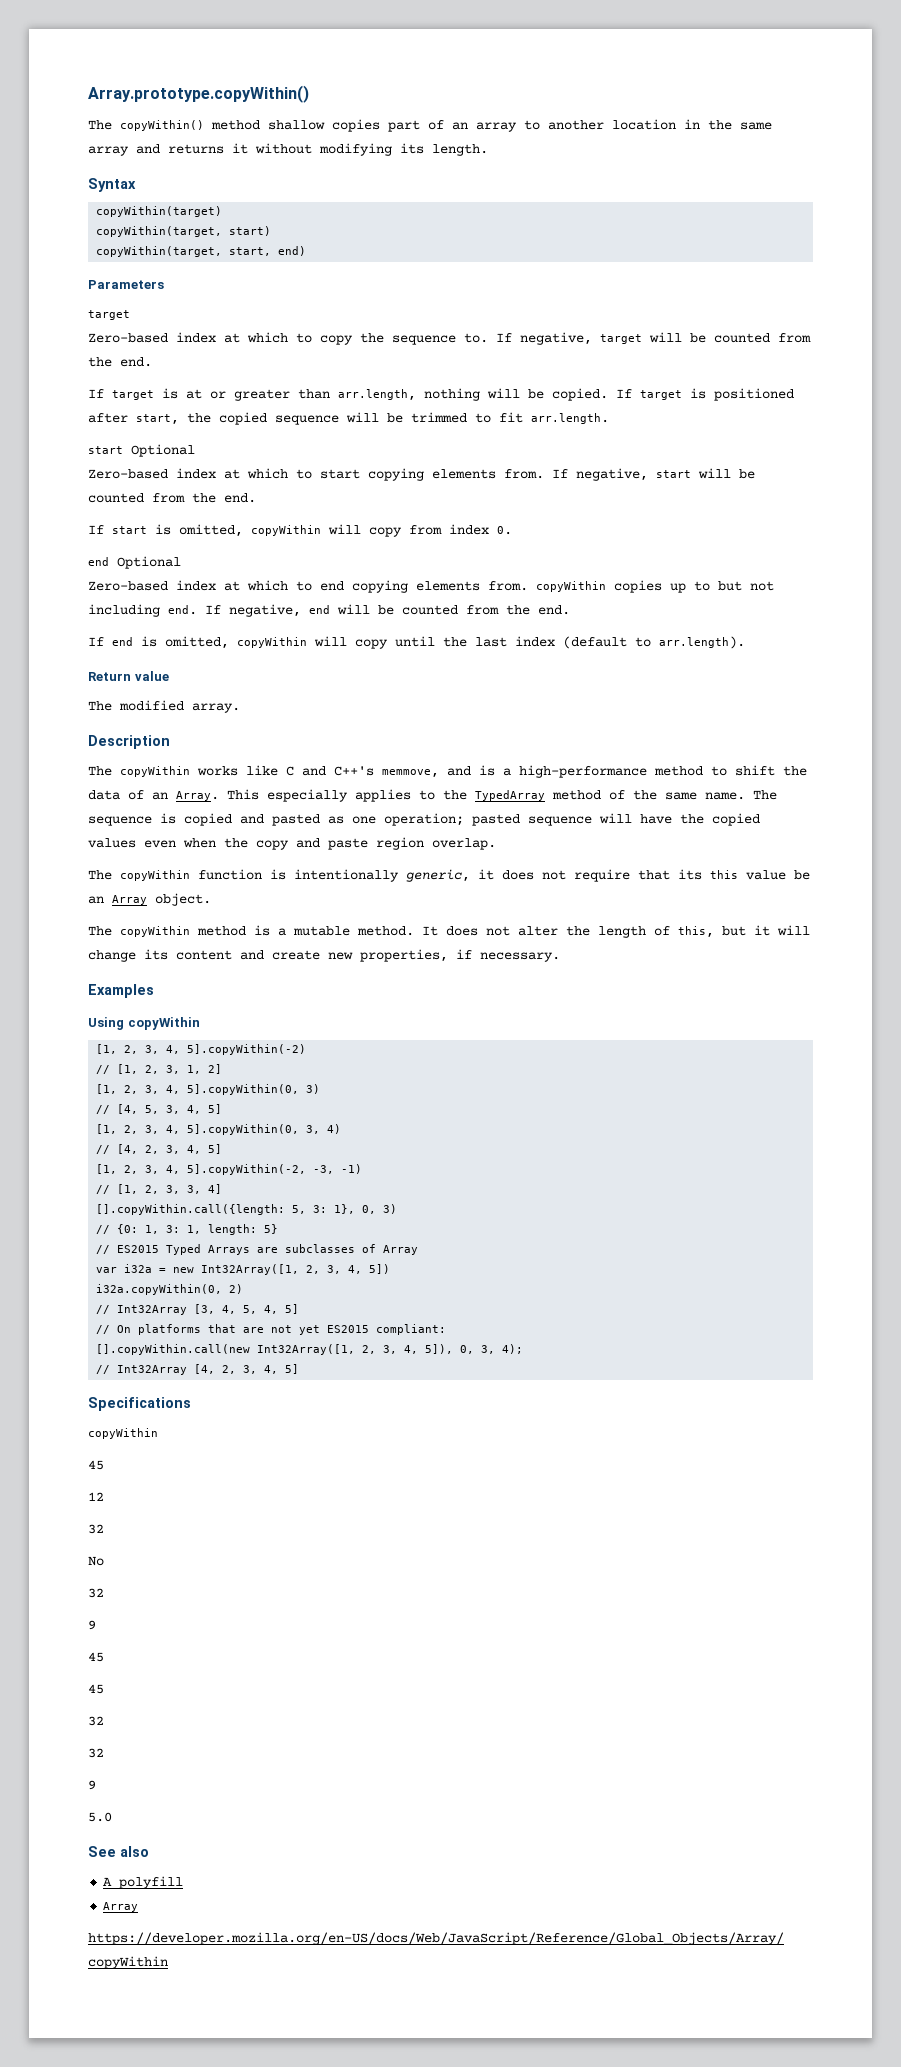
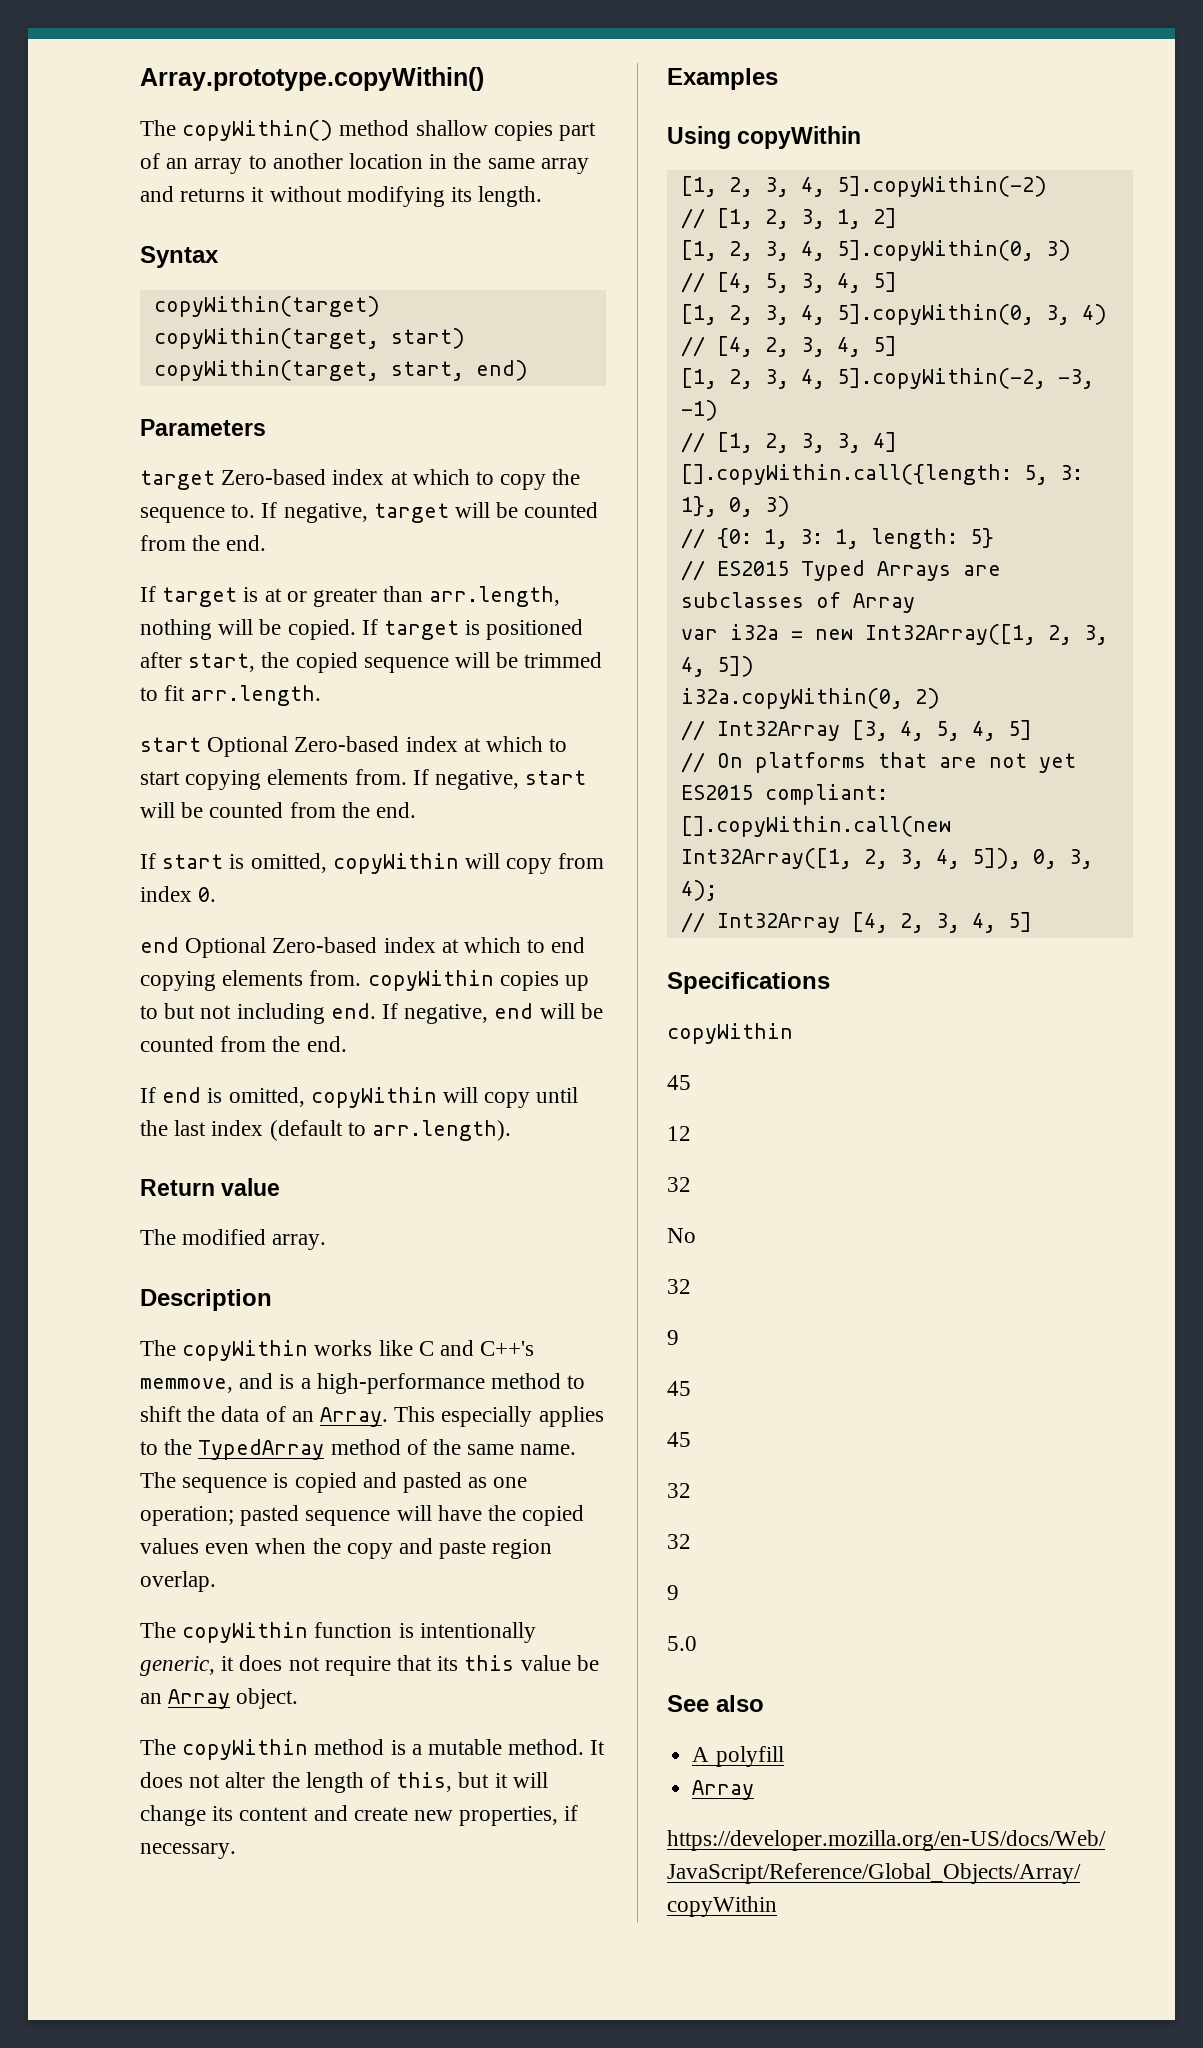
  Parameters
- target
- Zero-based index at which to copy the sequence to.
+ target Zero-based index at which to copy the sequence to.
- start Optional
- Zero-based index at which to start copying elements from.
+ start Optional Zero-based index at which to start copying elements from.
- end Optional
- Zero-based index at which to end copying elements from. copyWithin copies up to but not including end.
+ end Optional Zero-based index at which to end copying elements from. copyWithin copies up to but not including end.

